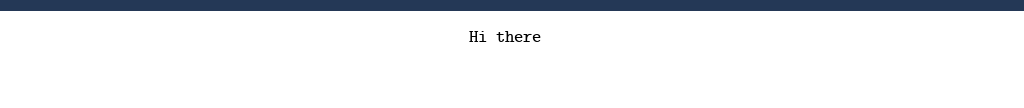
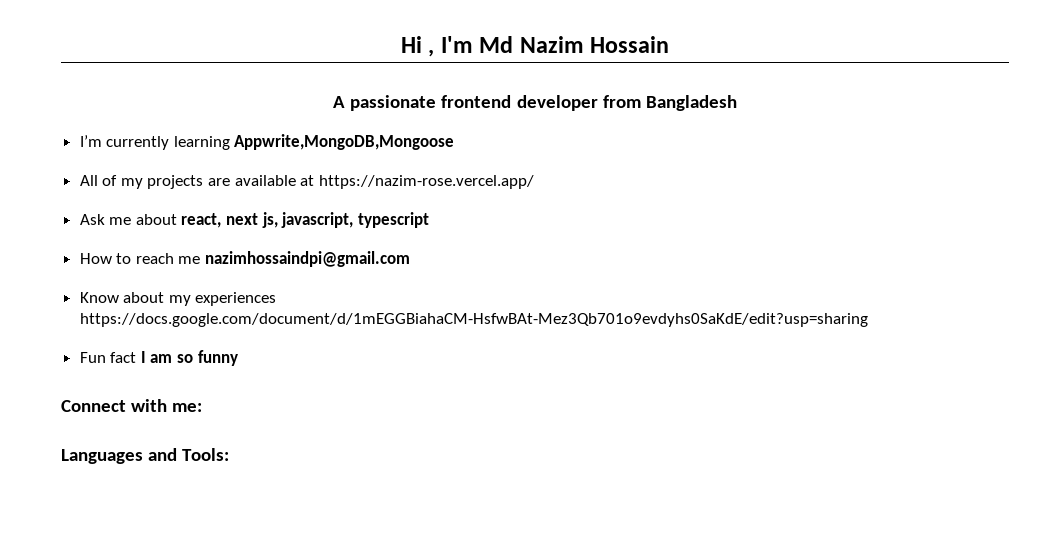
- Hi there
+ Hi , I'm Md Nazim Hossain
+ A passionate frontend developer from Bangladesh
+ I’m currently learning Appwrite,MongoDB,Mongoose
+ All of my projects are available at https://nazim-rose.vercel.app/
+ Ask me about react, next js, javascript, typescript
+ How to reach me nazimhossaindpi@gmail.com
+ Know about my experiences https://docs.google.com/document/d/1mEGGBiahaCM-HsfwBAt-Mez3Qb701o9evdyhs0SaKdE/edit?usp=sharing
+ Fun fact I am so funny
+ Connect with me:
+ Languages and Tools:

